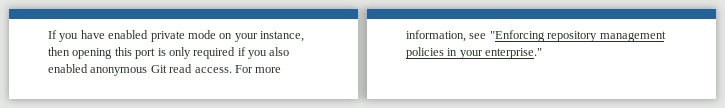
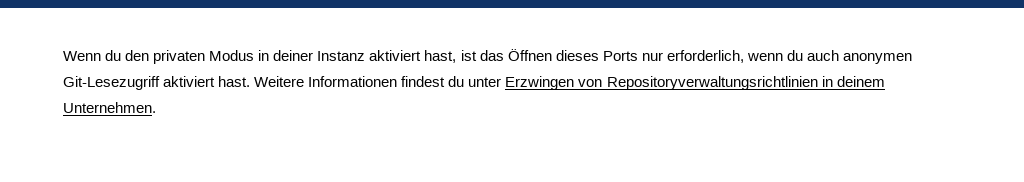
- If you have enabled private mode on your instance, then opening this port is only required if you also enabled anonymous Git read access. For more information, see "Enforcing repository management policies in your enterprise."
+ Wenn du den privaten Modus in deiner Instanz aktiviert hast, ist das Öffnen dieses Ports nur erforderlich, wenn du auch anonymen Git-Lesezugriff aktiviert hast. Weitere Informationen findest du unter Erzwingen von Repositoryverwaltungsrichtlinien in deinem Unternehmen.

